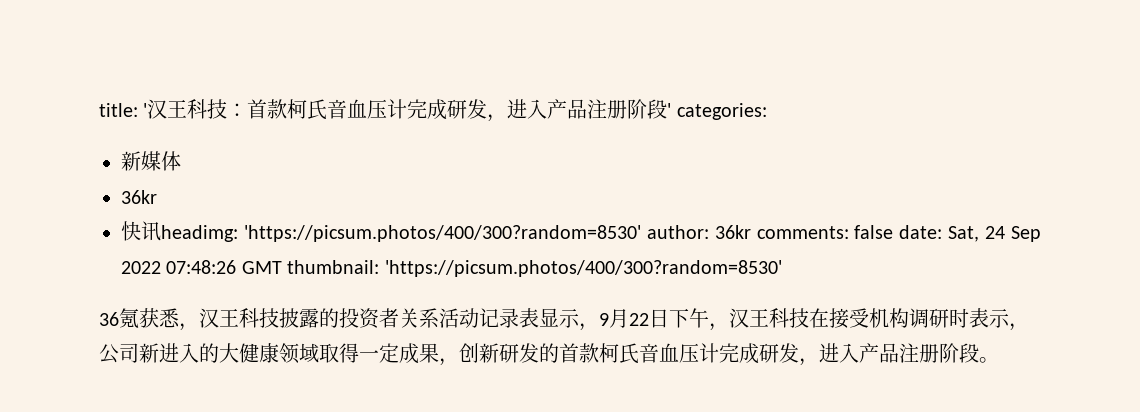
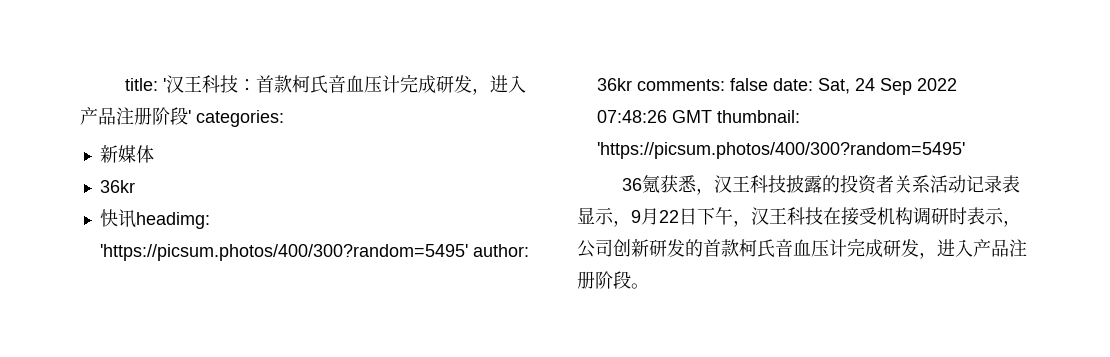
- 快讯headimg: 'https://picsum.photos/400/300?random=8530' author: 36kr comments: false date: Sat, 24 Sep 2022 07:48:26 GMT thumbnail: 'https://picsum.photos/400/300?random=8530'
+ 快讯headimg: 'https://picsum.photos/400/300?random=5495' author: 36kr comments: false date: Sat, 24 Sep 2022 07:48:26 GMT thumbnail: 'https://picsum.photos/400/300?random=5495'
- 36氪获悉，汉王科技披露的投资者关系活动记录表显示，9月22日下午，汉王科技在接受机构调研时表示，公司新进入的大健康领域取得一定成果，创新研发的首款柯氏音血压计完成研发，进入产品注册阶段。
+ 36氪获悉，汉王科技披露的投资者关系活动记录表显示，9月22日下午，汉王科技在接受机构调研时表示，公司创新研发的首款柯氏音血压计完成研发，进入产品注册阶段。

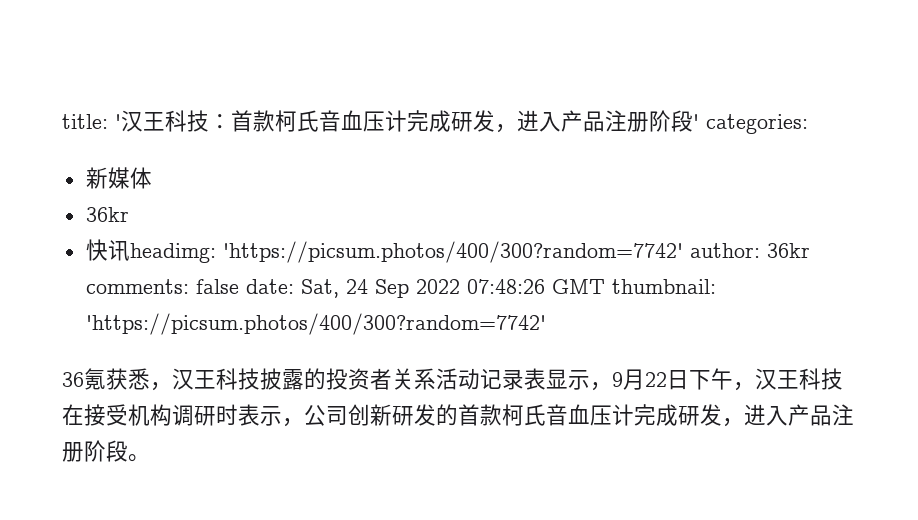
- 快讯headimg: 'https://picsum.photos/400/300?random=5495' author: 36kr comments: false date: Sat, 24 Sep 2022 07:48:26 GMT thumbnail: 'https://picsum.photos/400/300?random=5495'
+ 快讯headimg: 'https://picsum.photos/400/300?random=7742' author: 36kr comments: false date: Sat, 24 Sep 2022 07:48:26 GMT thumbnail: 'https://picsum.photos/400/300?random=7742'

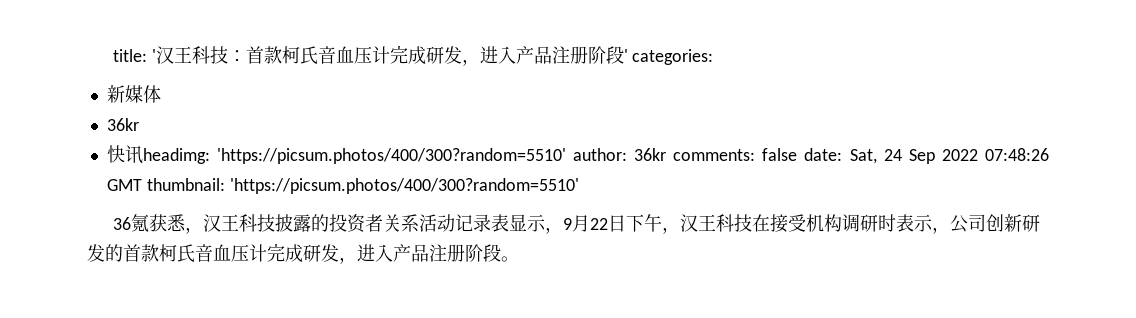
- 快讯headimg: 'https://picsum.photos/400/300?random=7742' author: 36kr comments: false date: Sat, 24 Sep 2022 07:48:26 GMT thumbnail: 'https://picsum.photos/400/300?random=7742'
+ 快讯headimg: 'https://picsum.photos/400/300?random=5510' author: 36kr comments: false date: Sat, 24 Sep 2022 07:48:26 GMT thumbnail: 'https://picsum.photos/400/300?random=5510'

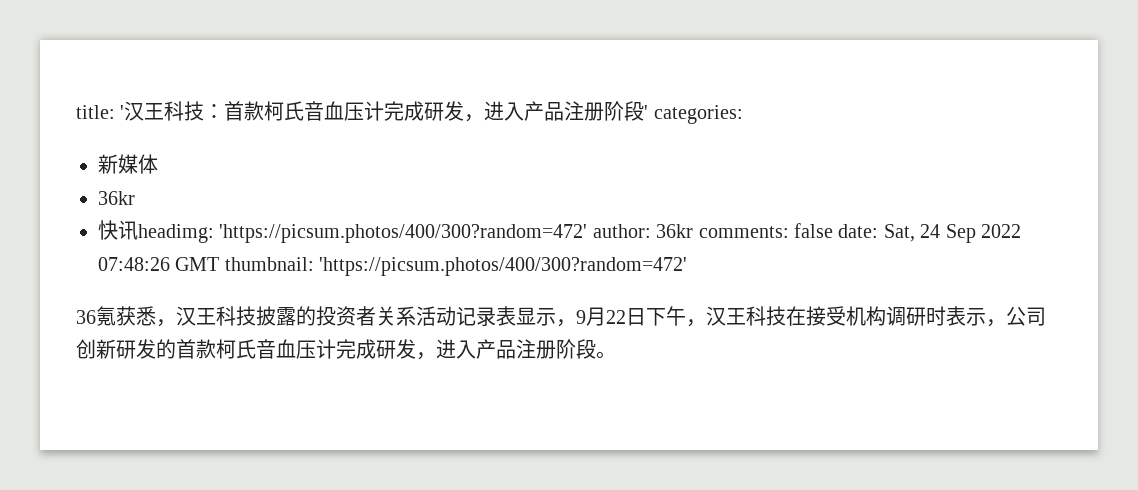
- 快讯headimg: 'https://picsum.photos/400/300?random=5510' author: 36kr comments: false date: Sat, 24 Sep 2022 07:48:26 GMT thumbnail: 'https://picsum.photos/400/300?random=5510'
+ 快讯headimg: 'https://picsum.photos/400/300?random=472' author: 36kr comments: false date: Sat, 24 Sep 2022 07:48:26 GMT thumbnail: 'https://picsum.photos/400/300?random=472'

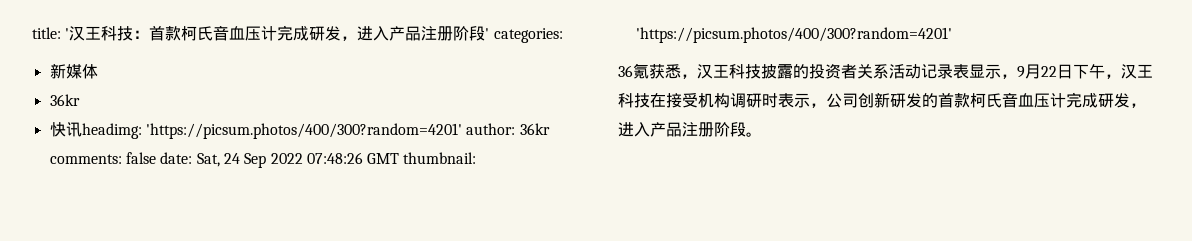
- 快讯headimg: 'https://picsum.photos/400/300?random=472' author: 36kr comments: false date: Sat, 24 Sep 2022 07:48:26 GMT thumbnail: 'https://picsum.photos/400/300?random=472'
+ 快讯headimg: 'https://picsum.photos/400/300?random=4201' author: 36kr comments: false date: Sat, 24 Sep 2022 07:48:26 GMT thumbnail: 'https://picsum.photos/400/300?random=4201'

